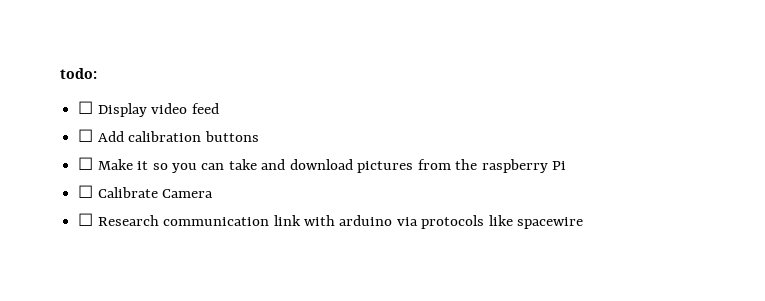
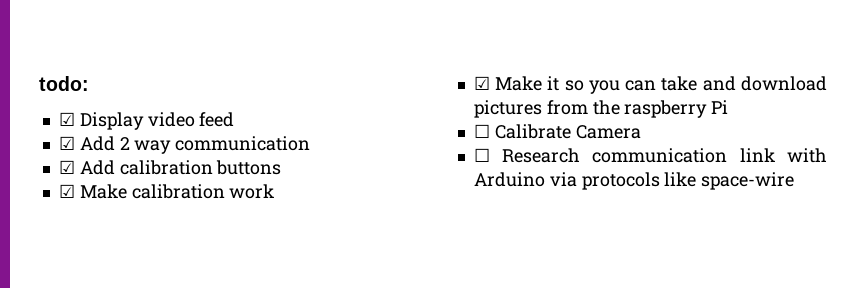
- ☐ Display video feed
+ ☑ Display video feed
- ☐ Add calibration buttons
- ☐ Make it so you can take and download pictures from the raspberry Pi
+ ☑ Add 2 way communication
+ ☑ Add calibration buttons
+ ☑ Make calibration work
+ ☑ Make it so you can take and download pictures from the raspberry Pi
- ☐ Research communication link with arduino via protocols like spacewire
+ ☐ Research communication link with Arduino via protocols like space-wire

